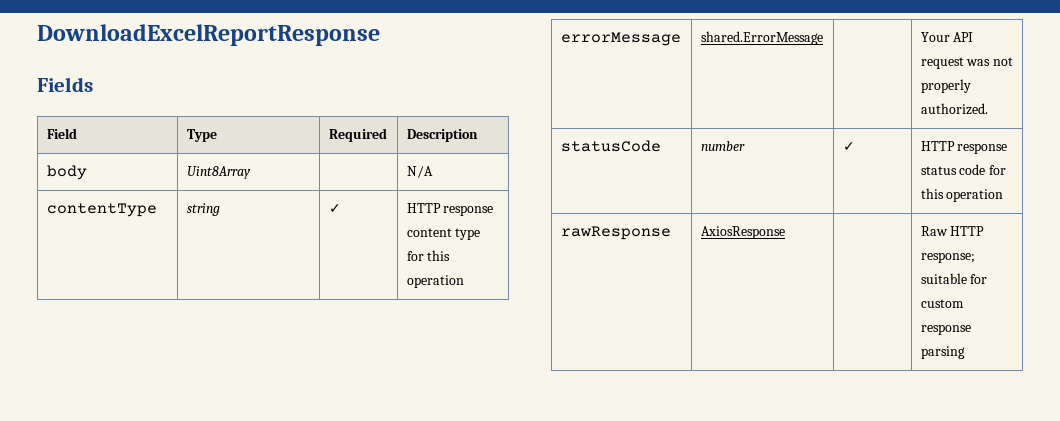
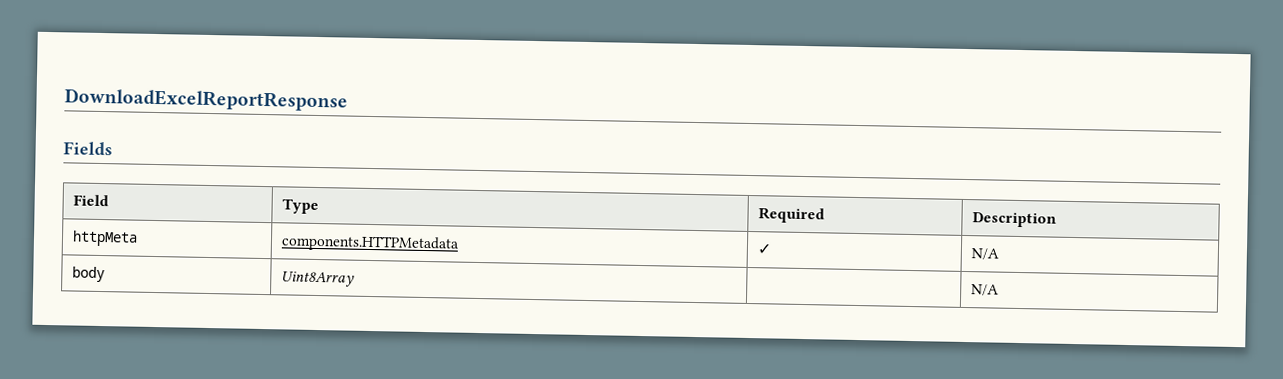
+ httpMeta | components.HTTPMetadata | ✓ | N/A
- contentType | string | ✓ | HTTP response content type for this operation
- errorMessage | shared.ErrorMessage | | Your API request was not properly authorized.
- statusCode | number | ✓ | HTTP response status code for this operation
- rawResponse | AxiosResponse | | Raw HTTP response; suitable for custom response parsing

